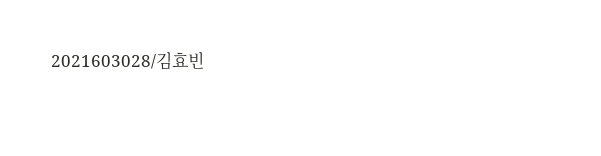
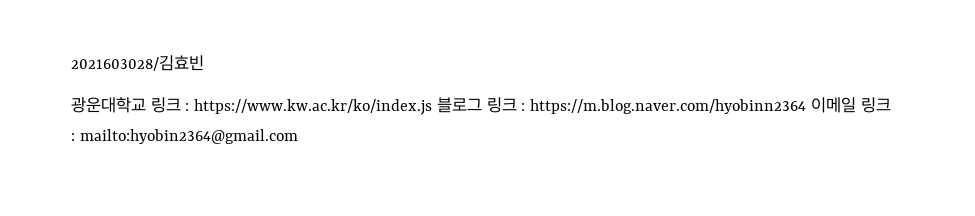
+ 광운대학교 링크 : https://www.kw.ac.kr/ko/index.js 블로그 링크 : https://m.blog.naver.com/hyobinn2364 이메일 링크 : mailto:hyobin2364@gmail.com

